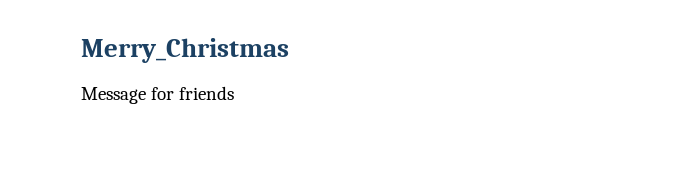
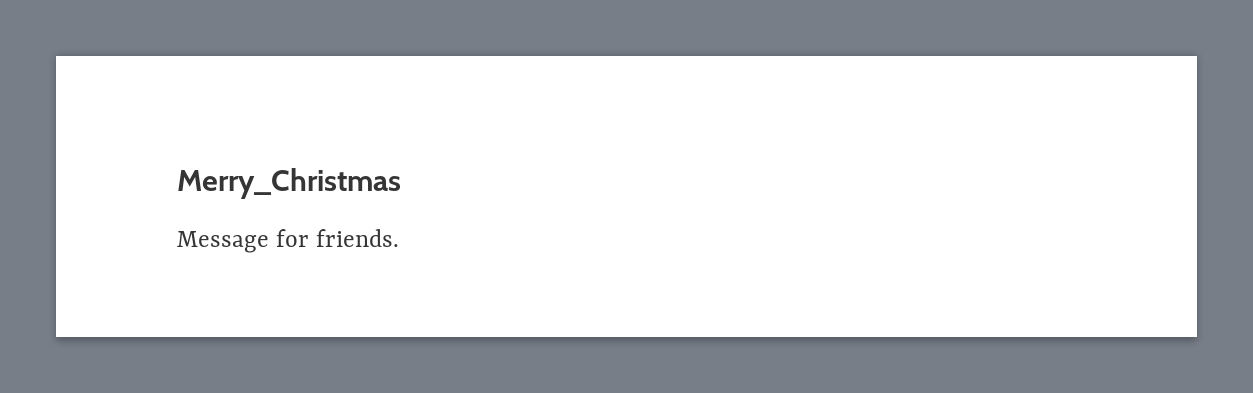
- Message for friends
+ Message for friends.

